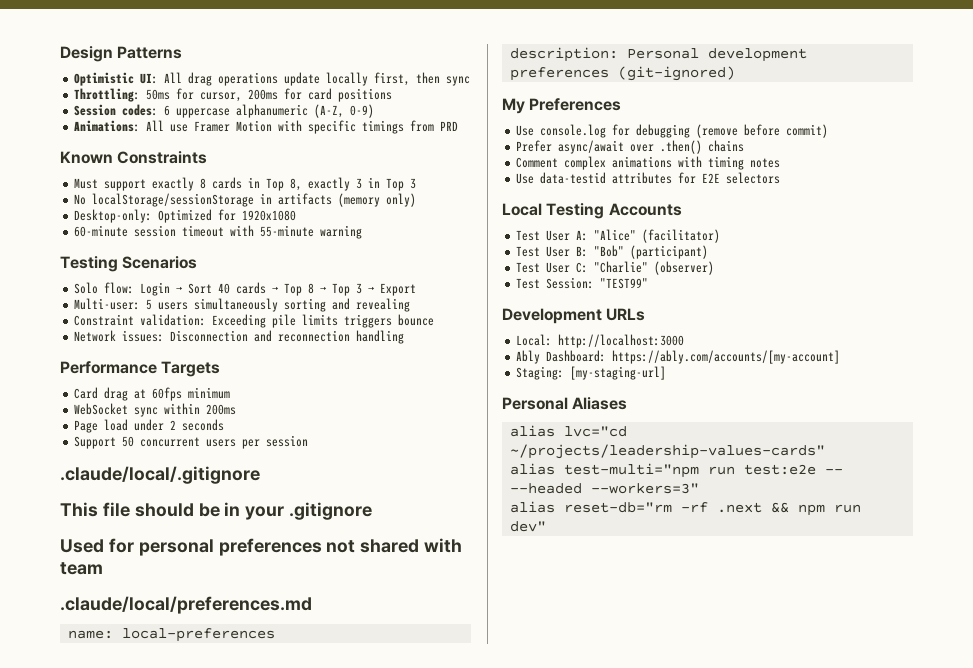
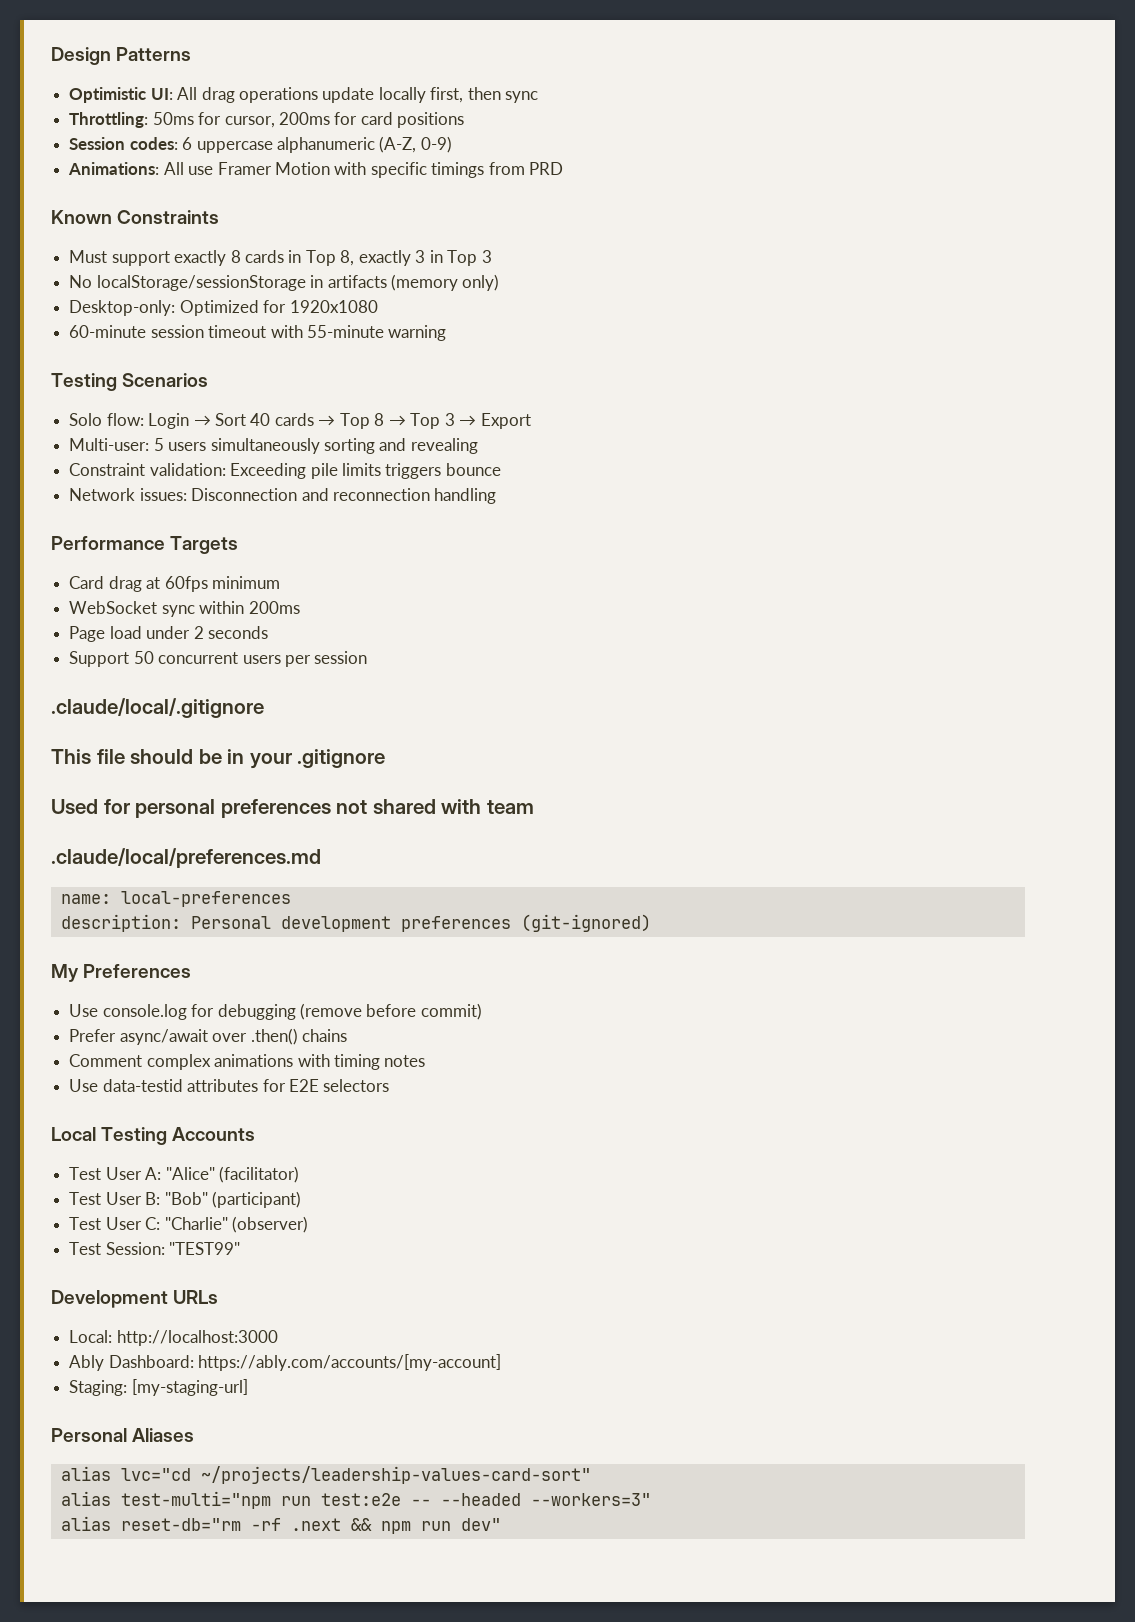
- alias lvc="cd ~/projects/leadership-values-cards"
+ alias lvc="cd ~/projects/leadership-values-card-sort"

